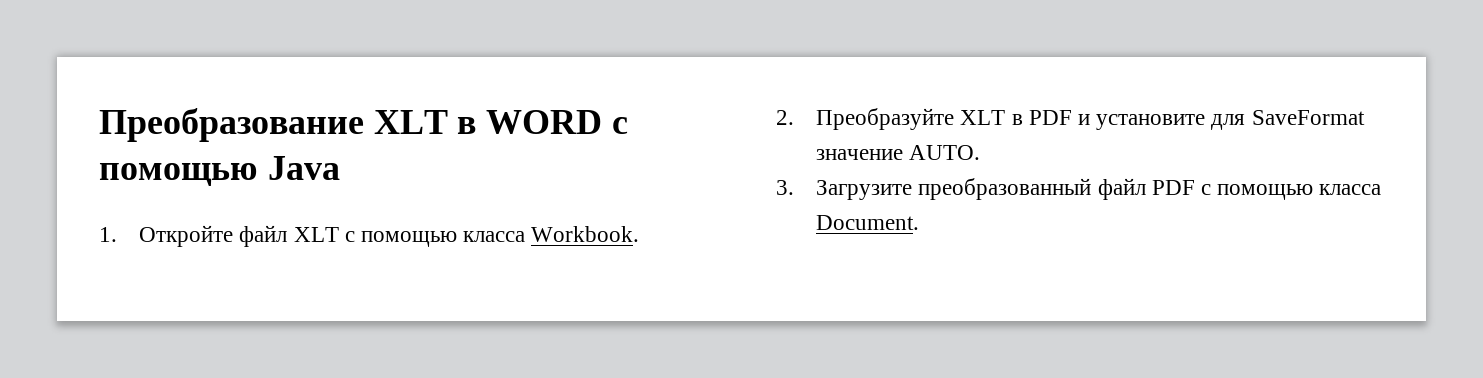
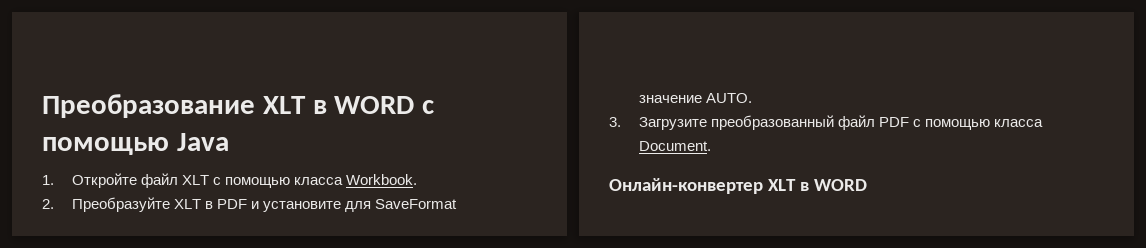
+ Онлайн-конвертер XLT в WORD

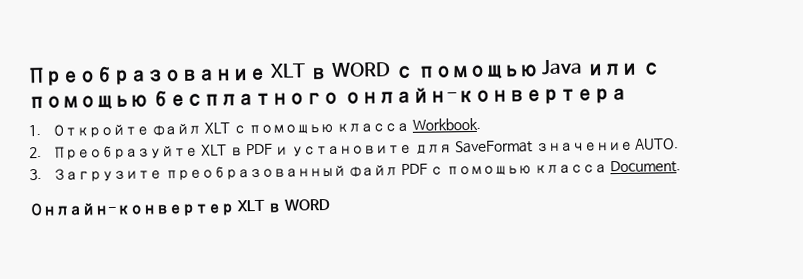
- Преобразование XLT в WORD с помощью Java
+ Преобразование XLT в WORD с помощью Java или с помощью бесплатного онлайн-конвертера

